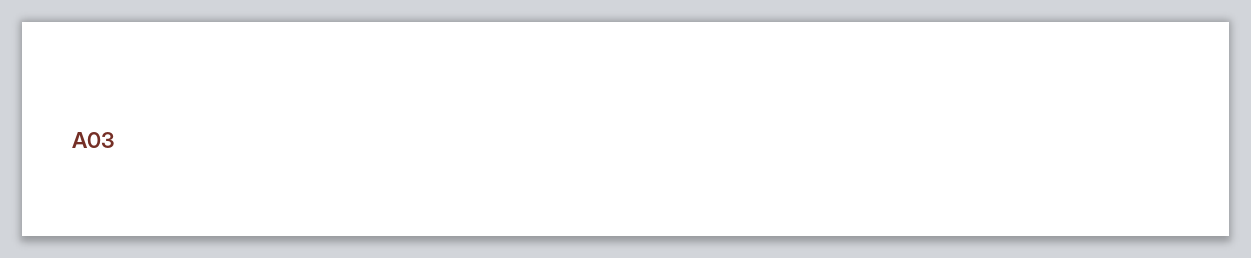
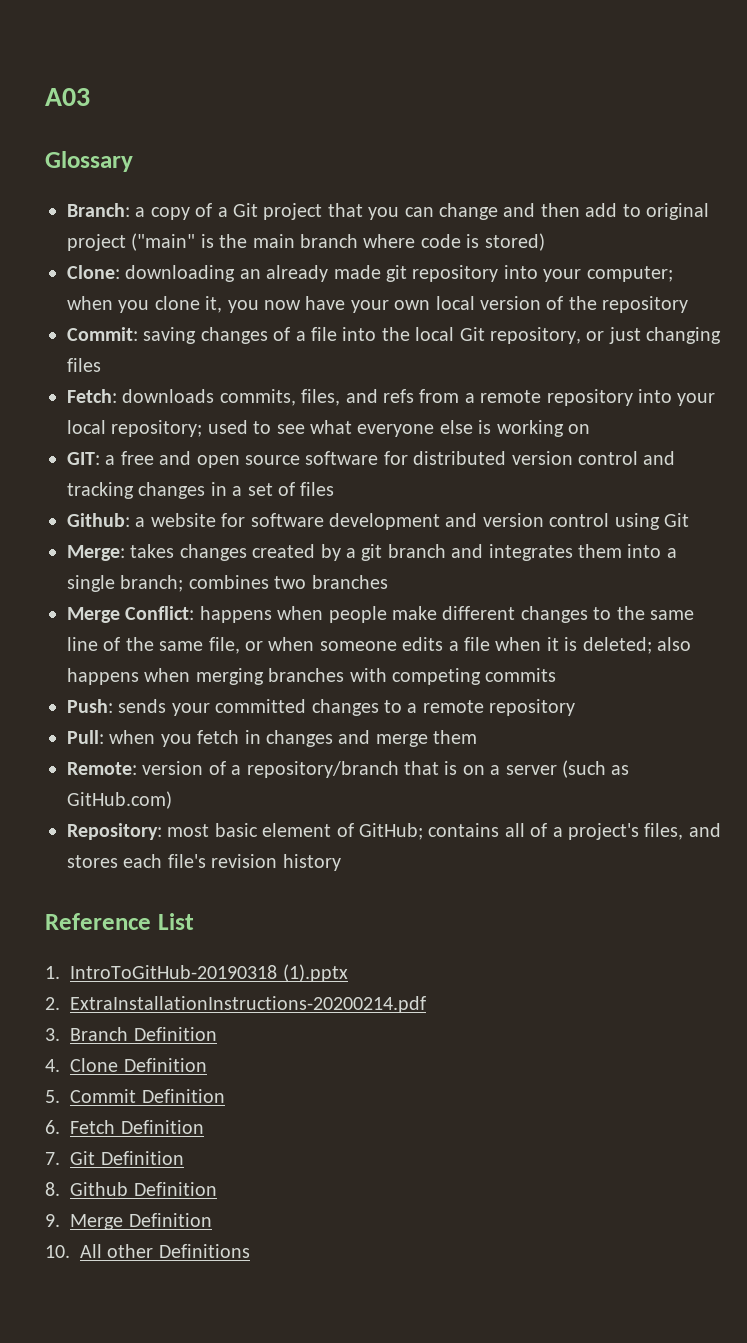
+ Glossary
+ Branch: a copy of a Git project that you can change and then add to original project ("main" is the main branch where code is stored)
+ Clone: downloading an already made git repository into your computer; when you clone it, you now have your own local version of the repository
+ Commit: saving changes of a file into the local Git repository, or just changing files
+ Fetch: downloads commits, files, and refs from a remote repository into your local repository; used to see what everyone else is working on
+ GIT: a free and open source software for distributed version control and tracking changes in a set of files
+ Github: a website for software development and version control using Git
+ Merge: takes changes created by a git branch and integrates them into a single branch; combines two branches
+ Merge Conflict: happens when people make different changes to the same line of the same file, or when someone edits a file when it is deleted; also happens when merging branches with competing commits
+ Push: sends your committed changes to a remote repository
+ Pull: when you fetch in changes and merge them
+ Remote: version of a repository/branch that is on a server (such as GitHub.com)
+ Repository: most basic element of GitHub; contains all of a project's files, and stores each file's revision history
+ Reference List
+ 1. IntroToGitHub-20190318 (1).pptx
+ 2. ExtraInstallationInstructions-20200214.pdf
+ 3. Branch Definition
+ 4. Clone Definition
+ 5. Commit Definition
+ 6. Fetch Definition
+ 7. Git Definition
+ 8. Github Definition
+ 9. Merge Definition
+ 10. All other Definitions

